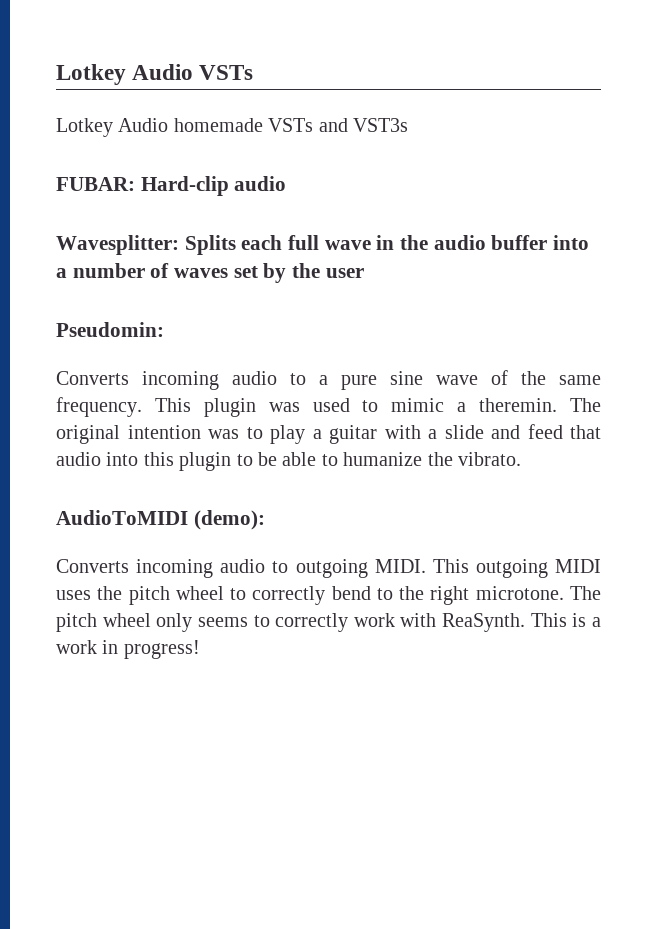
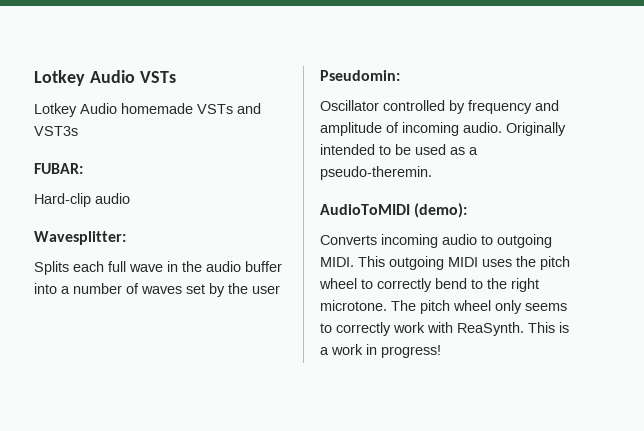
- FUBAR: Hard-clip audio
+ FUBAR:
+ Hard-clip audio
- Wavesplitter: Splits each full wave in the audio buffer into a number of waves set by the user
+ Wavesplitter:
+ Splits each full wave in the audio buffer into a number of waves set by the user
- Converts incoming audio to a pure sine wave of the same frequency. This plugin was used to mimic a theremin. The original intention was to play a guitar with a slide and feed that audio into this plugin to be able to humanize the vibrato.
+ Oscillator controlled by frequency and amplitude of incoming audio. Originally intended to be used as a pseudo-theremin.

